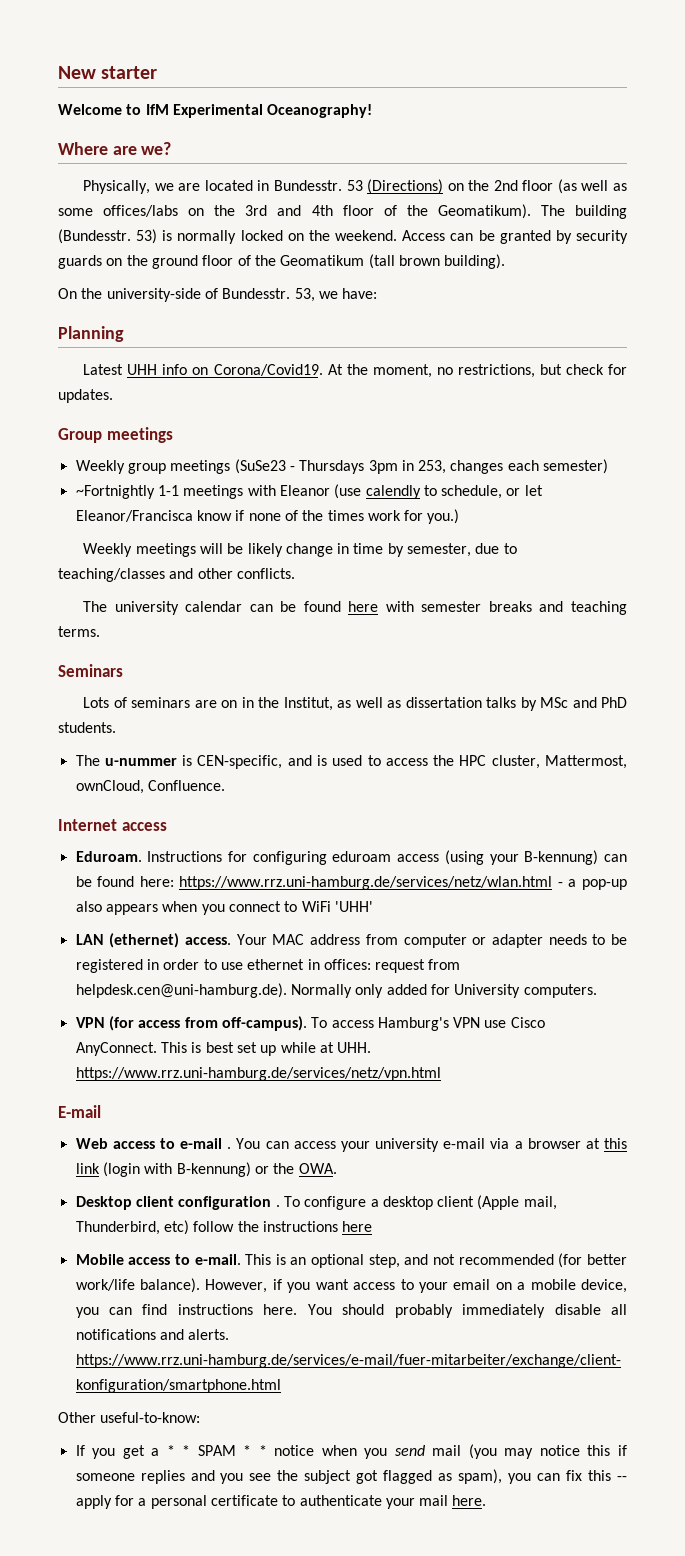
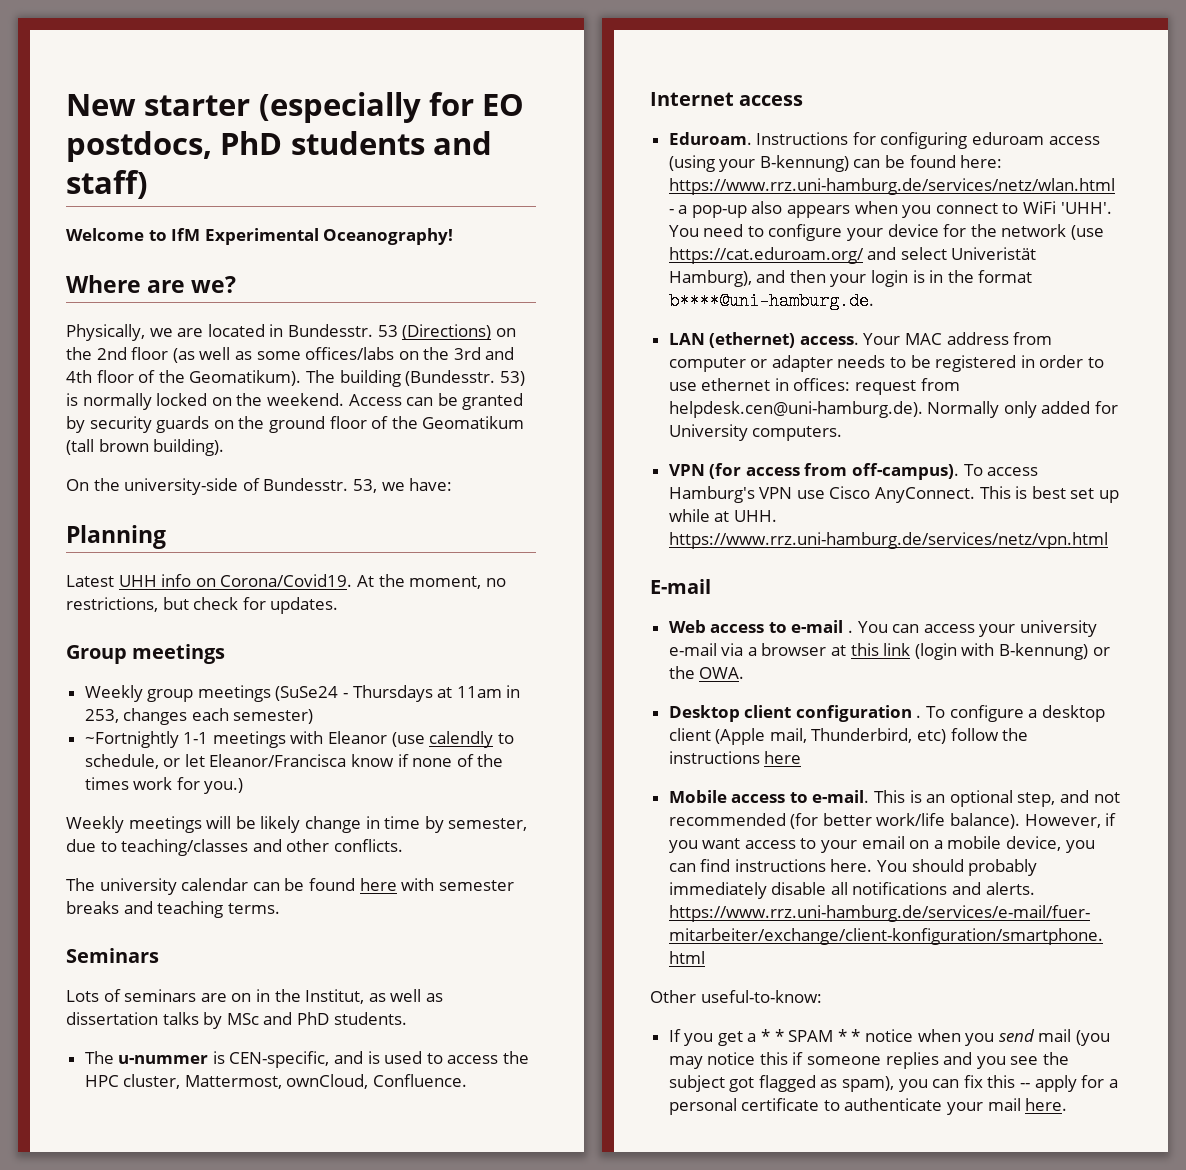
- New starter
+ New starter (especially for EO postdocs, PhD students and staff)
- Weekly group meetings (SuSe23 - Thursdays 3pm in 253, changes each semester)
+ Weekly group meetings (SuSe24 - Thursdays at 11am in 253, changes each semester)
- Instructions for configuring eduroam access (using your B-kennung) can be found here: https://www.rrz.uni-hamburg.de/services/netz/wlan.html - a pop-up also appears when you connect to WiFi 'UHH'
+ Instructions for configuring eduroam access (using your B-kennung) can be found here: https://www.rrz.uni-hamburg.de/services/netz/wlan.html - a pop-up also appears when you connect to WiFi 'UHH'. You need to configure your device for the network (use https://cat.eduroam.org/ and select Univeristät Hamburg), and then your login is in the format b****@uni-hamburg.de.

